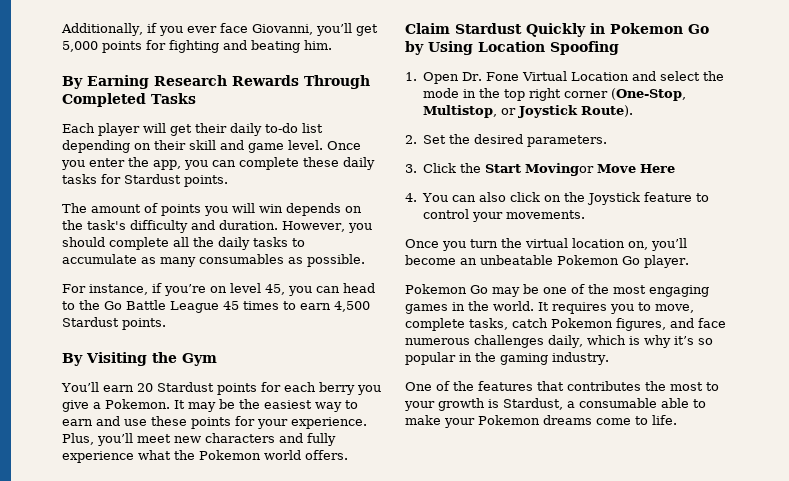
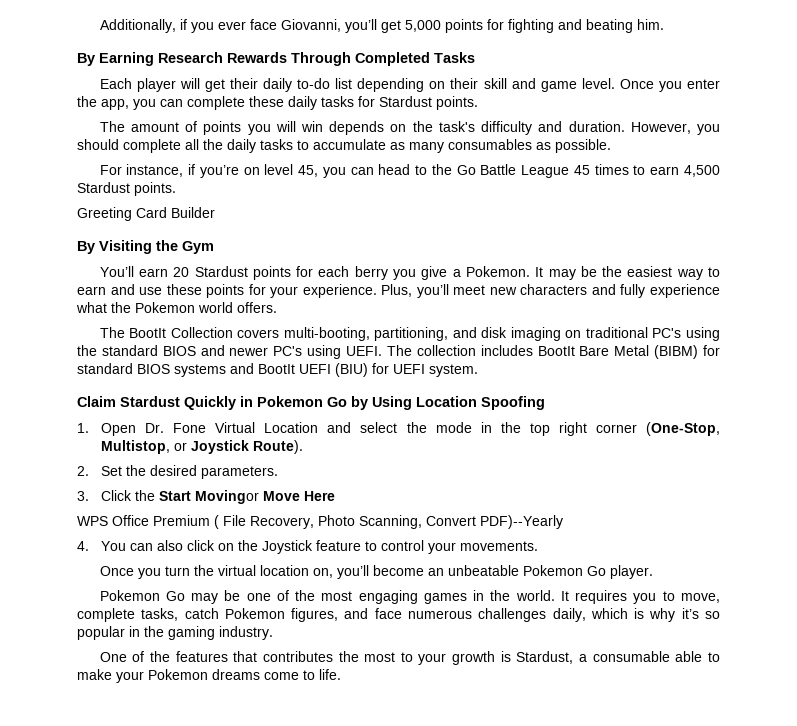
+ Greeting Card Builder
+ The BootIt Collection covers multi-booting, partitioning, and disk imaging on traditional PC's using the standard BIOS and newer PC's using UEFI. The collection includes BootIt Bare Metal (BIBM) for standard BIOS systems and BootIt UEFI (BIU) for UEFI system.
+ WPS Office Premium ( File Recovery, Photo Scanning, Convert PDF)--Yearly

